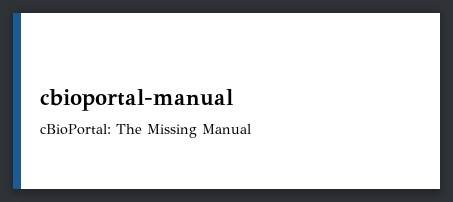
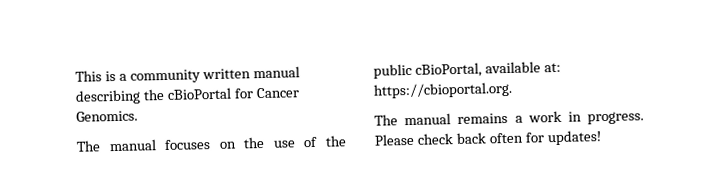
- cbioportal-manual
- cBioPortal: The Missing Manual
+ This is a community written manual describing the cBioPortal for Cancer Genomics.
+ The manual focuses on the use of the public cBioPortal, available at: https://cbioportal.org.
+ The manual remains a work in progress. Please check back often for updates!

